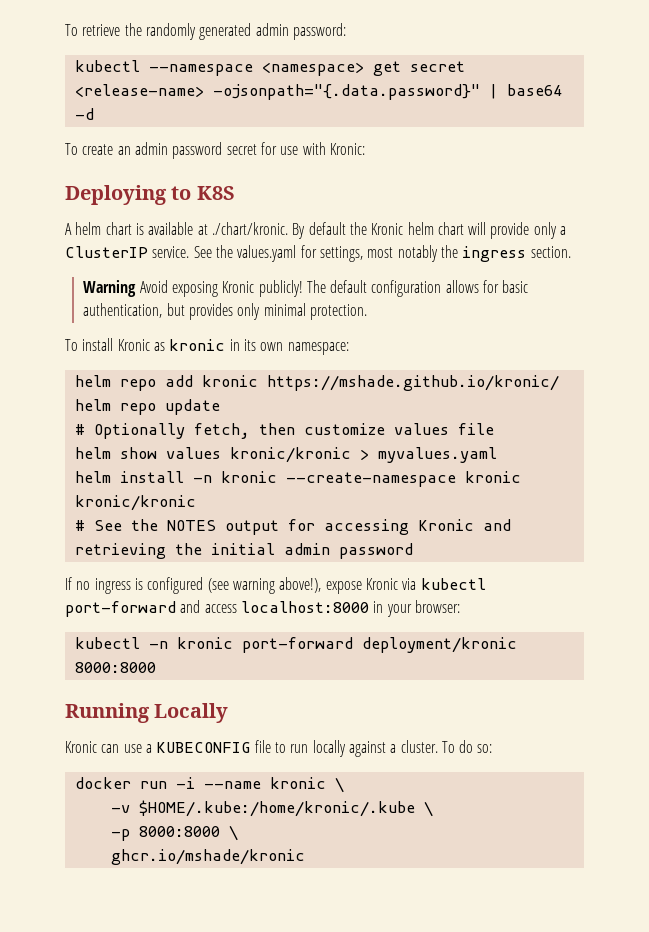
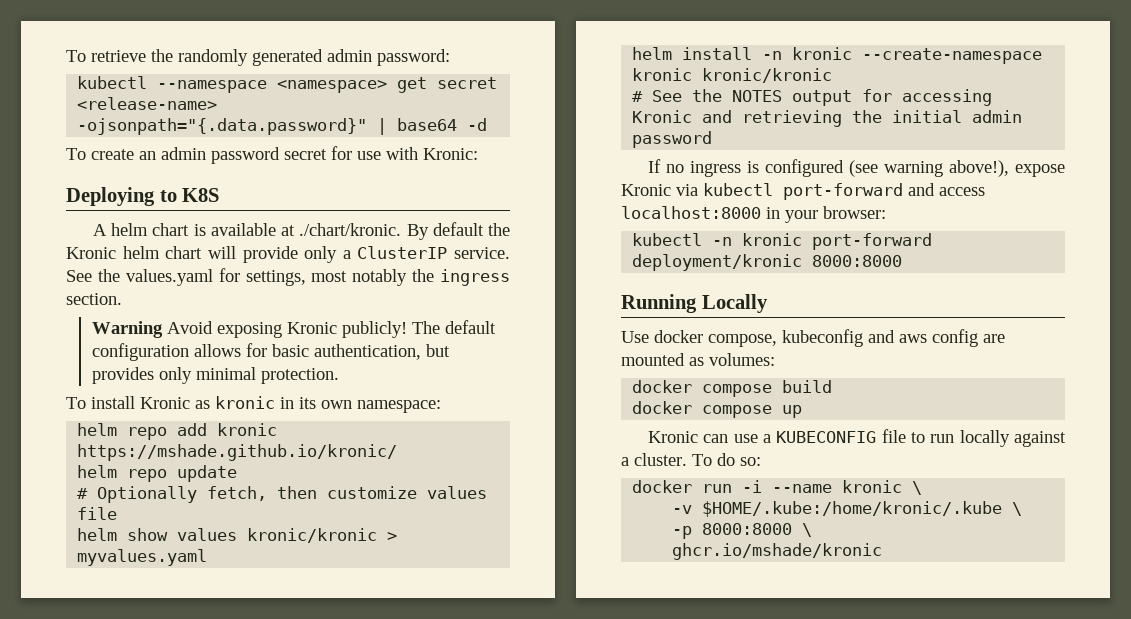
+ Use docker compose, kubeconfig and aws config are mounted as volumes:
+ docker compose build
+ docker compose up

